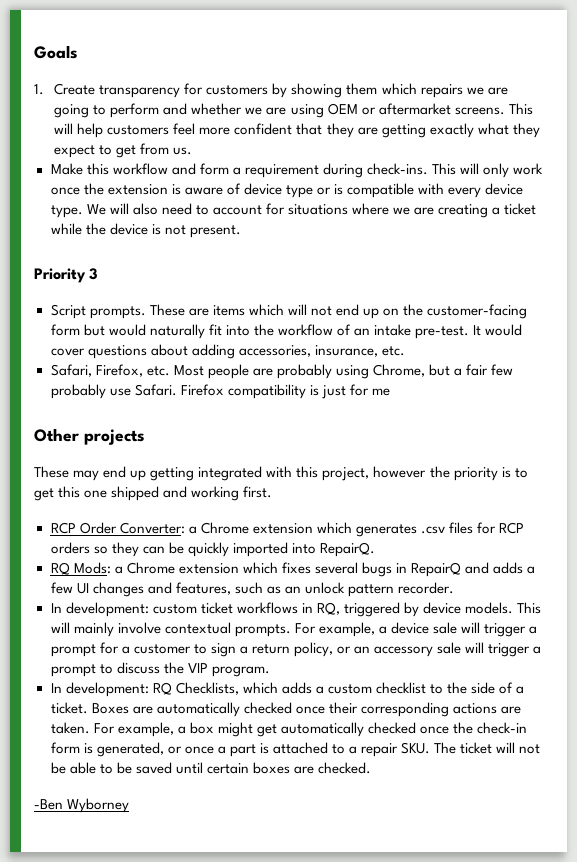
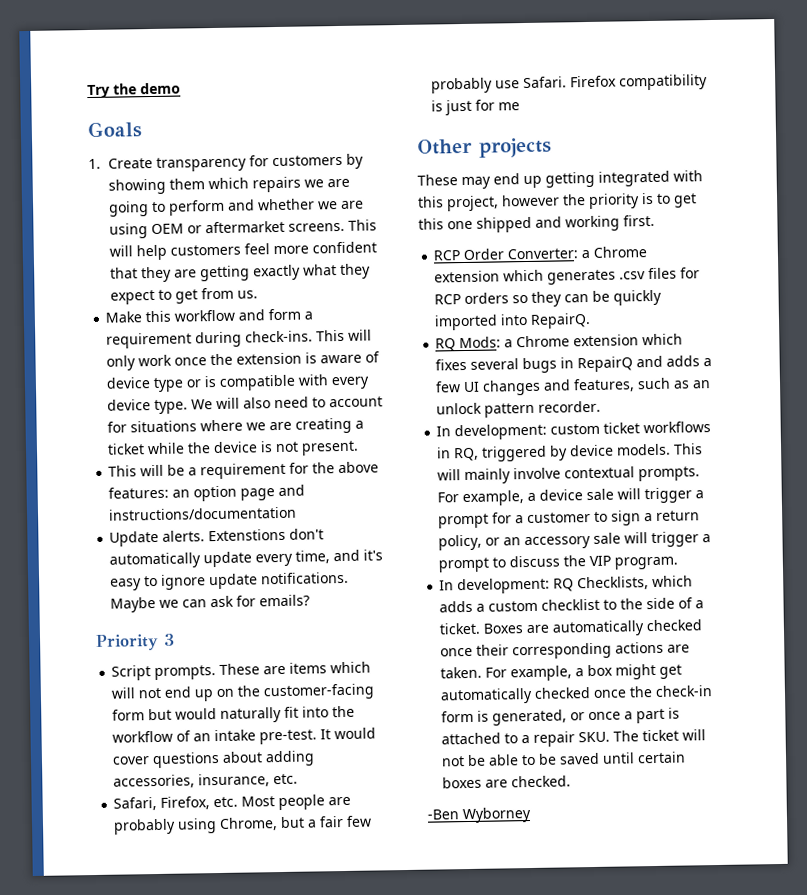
+ Try the demo
+ This will be a requirement for the above features: an option page and instructions/documentation
+ Update alerts. Extenstions don't automatically update every time, and it's easy to ignore update notifications. Maybe we can ask for emails?

